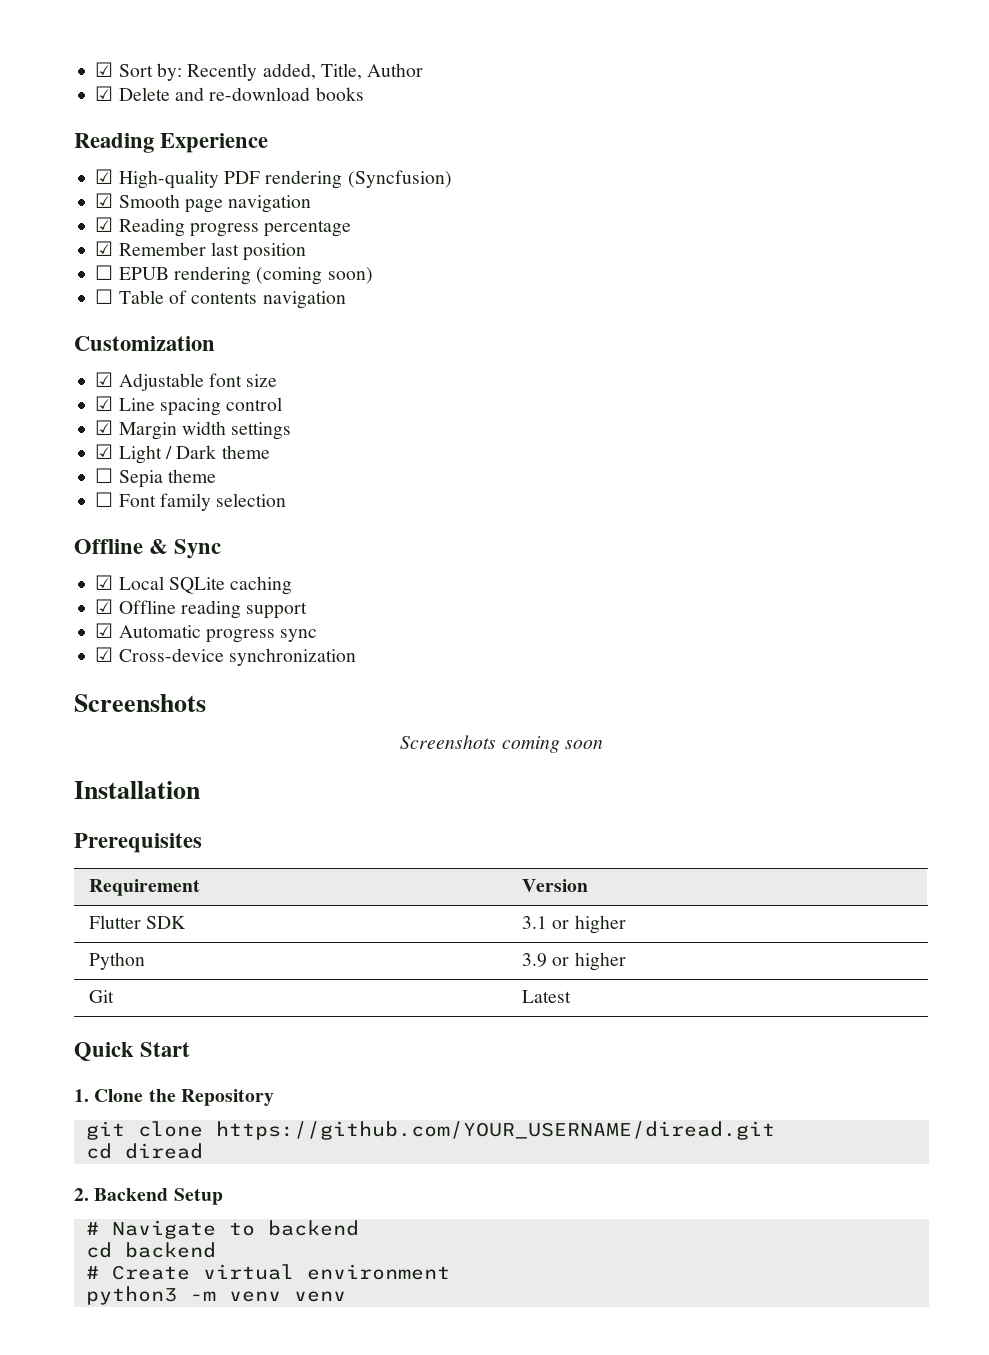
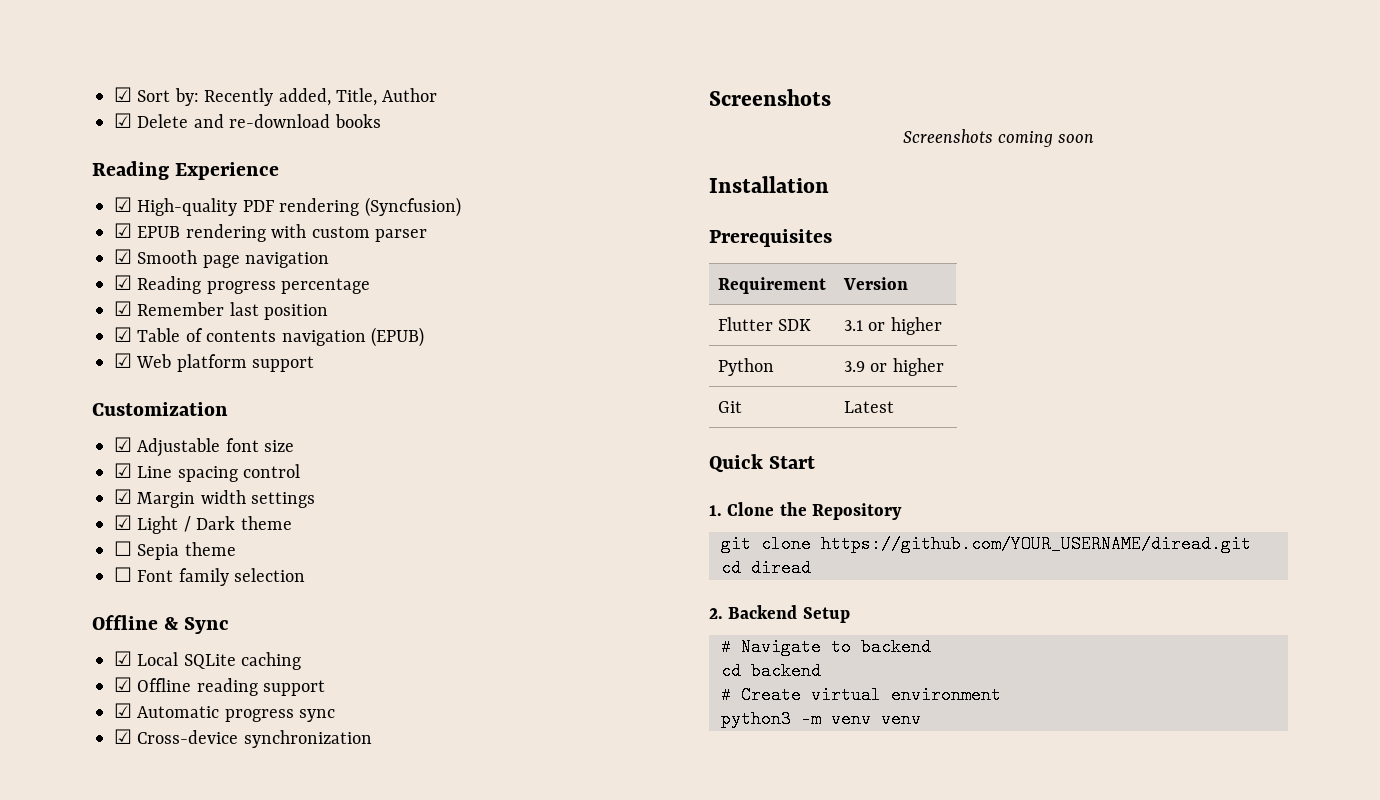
+ ☑ EPUB rendering with custom parser
- ☐ EPUB rendering (coming soon)
- ☐ Table of contents navigation
+ ☑ Table of contents navigation (EPUB)
+ ☑ Web platform support

